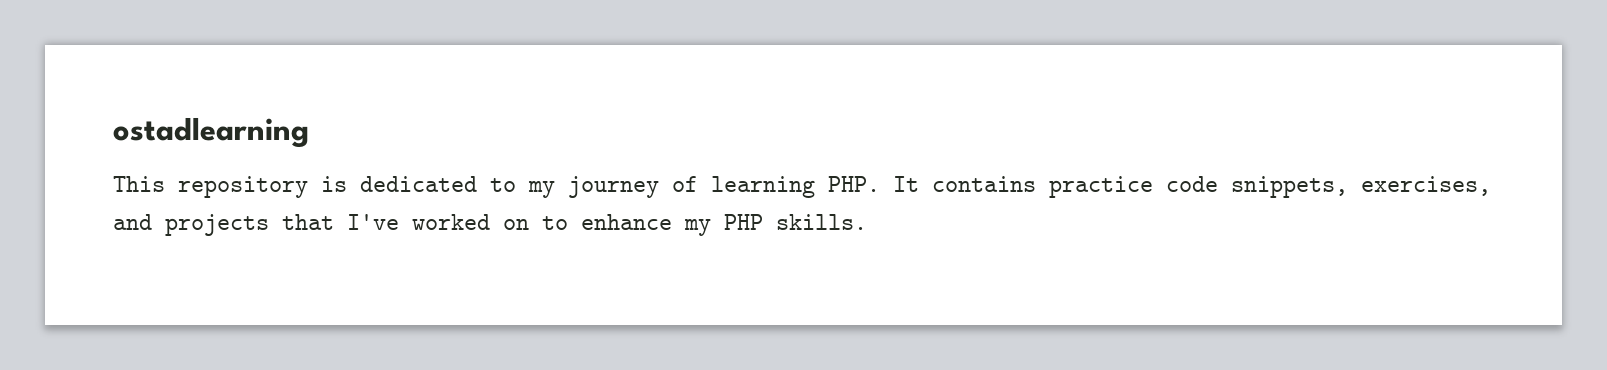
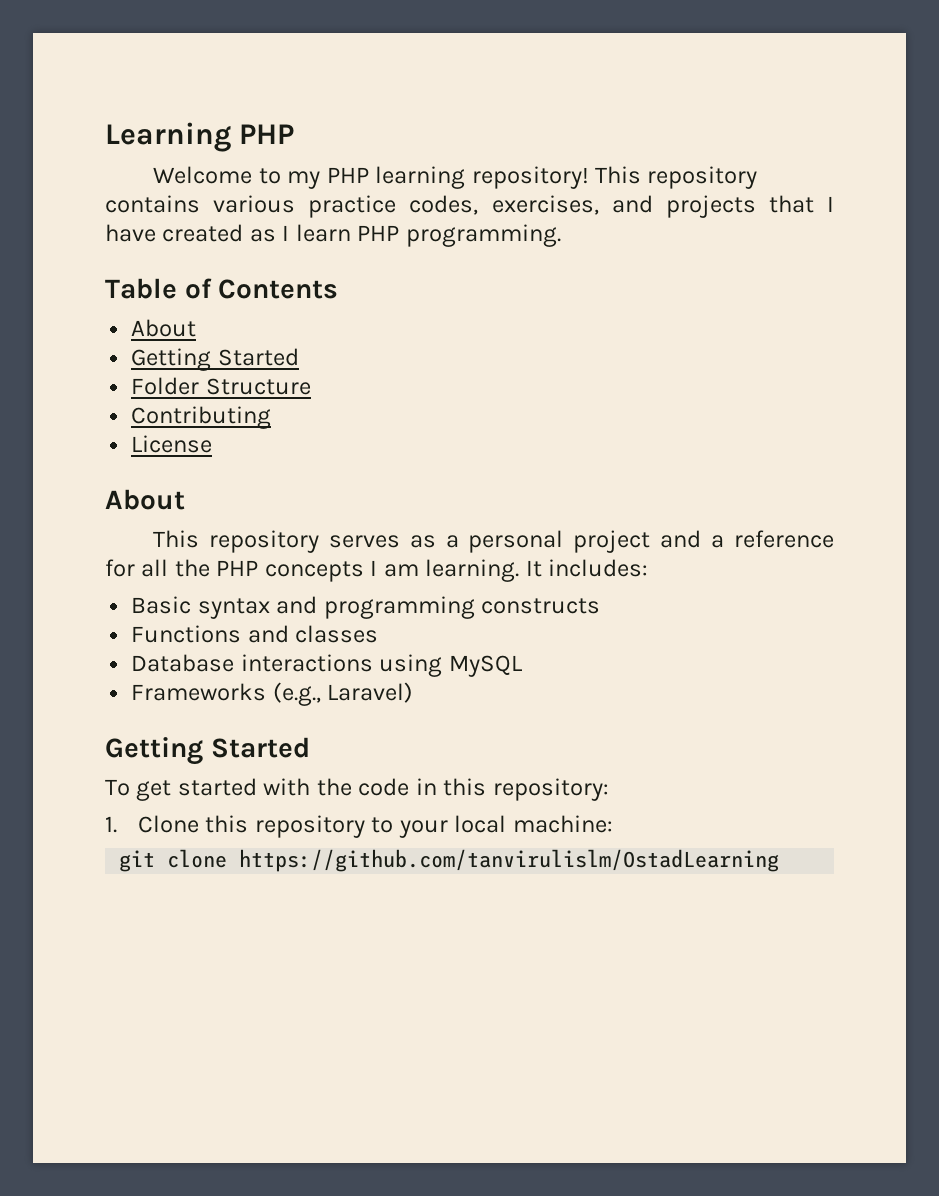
- ostadlearning
- This repository is dedicated to my journey of learning PHP. It contains practice code snippets, exercises, and projects that I've worked on to enhance my PHP skills.
+ Learning PHP
+ Welcome to my PHP learning repository! This repository contains various practice codes, exercises, and projects that I have created as I learn PHP programming.
+ Table of Contents
+ About
+ Getting Started
+ Folder Structure
+ Contributing
+ License
+ About
+ This repository serves as a personal project and a reference for all the PHP concepts I am learning. It includes:
+ Basic syntax and programming constructs
+ Functions and classes
+ Database interactions using MySQL
+ Frameworks (e.g., Laravel)
+ Getting Started
+ To get started with the code in this repository:
+ 1. Clone this repository to your local machine:
+ git clone https://github.com/tanvirulislm/OstadLearning

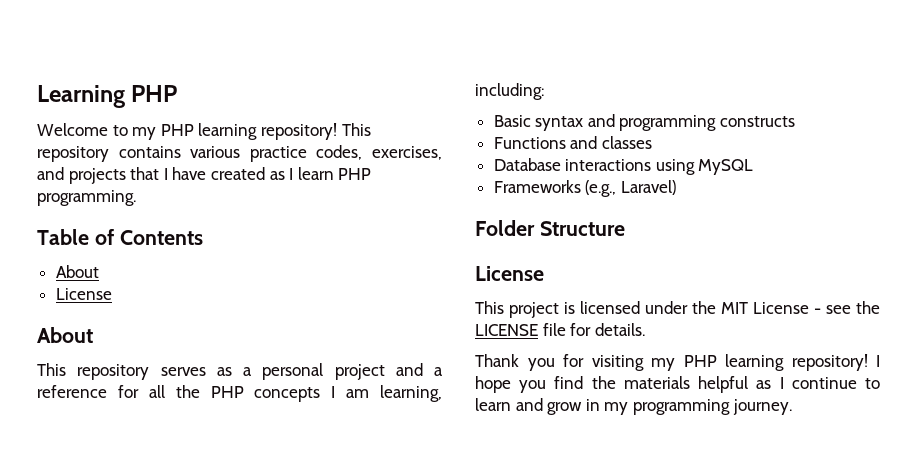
  Table of Contents
  About
- Getting Started
- Folder Structure
- Contributing
- This repository serves as a personal project and a reference for all the PHP concepts I am learning. It includes:
+ This repository serves as a personal project and a reference for all the PHP concepts I am learning, including:
  Frameworks (e.g., Laravel)
- Getting Started
- To get started with the code in this repository:
- 1. Clone this repository to your local machine:
- git clone https://github.com/tanvirulislm/OstadLearning
+ Folder Structure
+ License
+ This project is licensed under the MIT License - see the LICENSE file for details.
+ Thank you for visiting my PHP learning repository! I hope you find the materials helpful as I continue to learn and grow in my programming journey.

